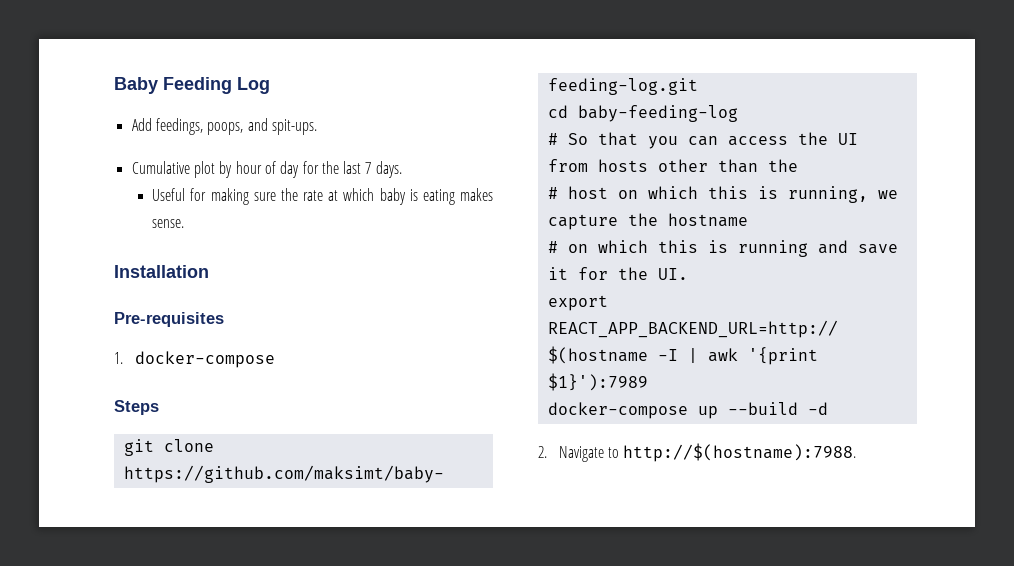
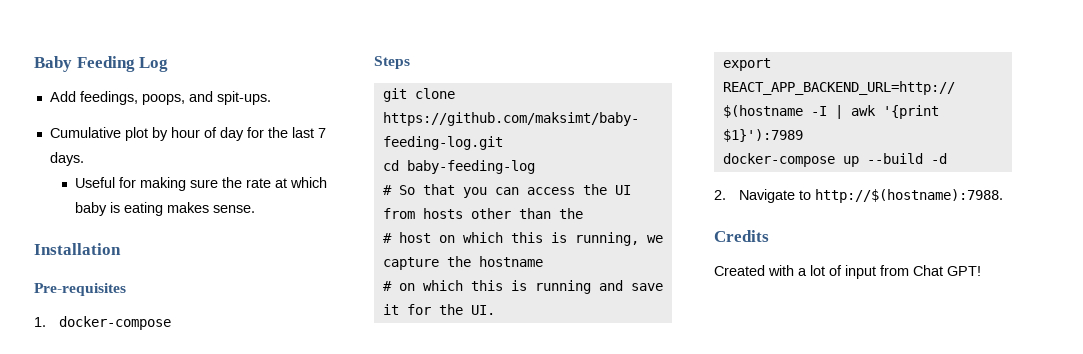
+ Credits
+ Created with a lot of input from Chat GPT!

